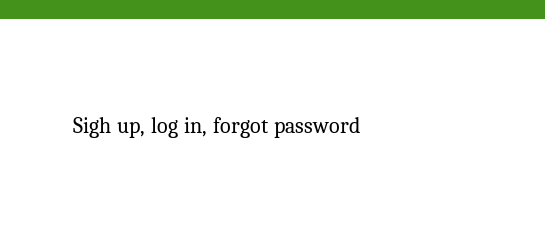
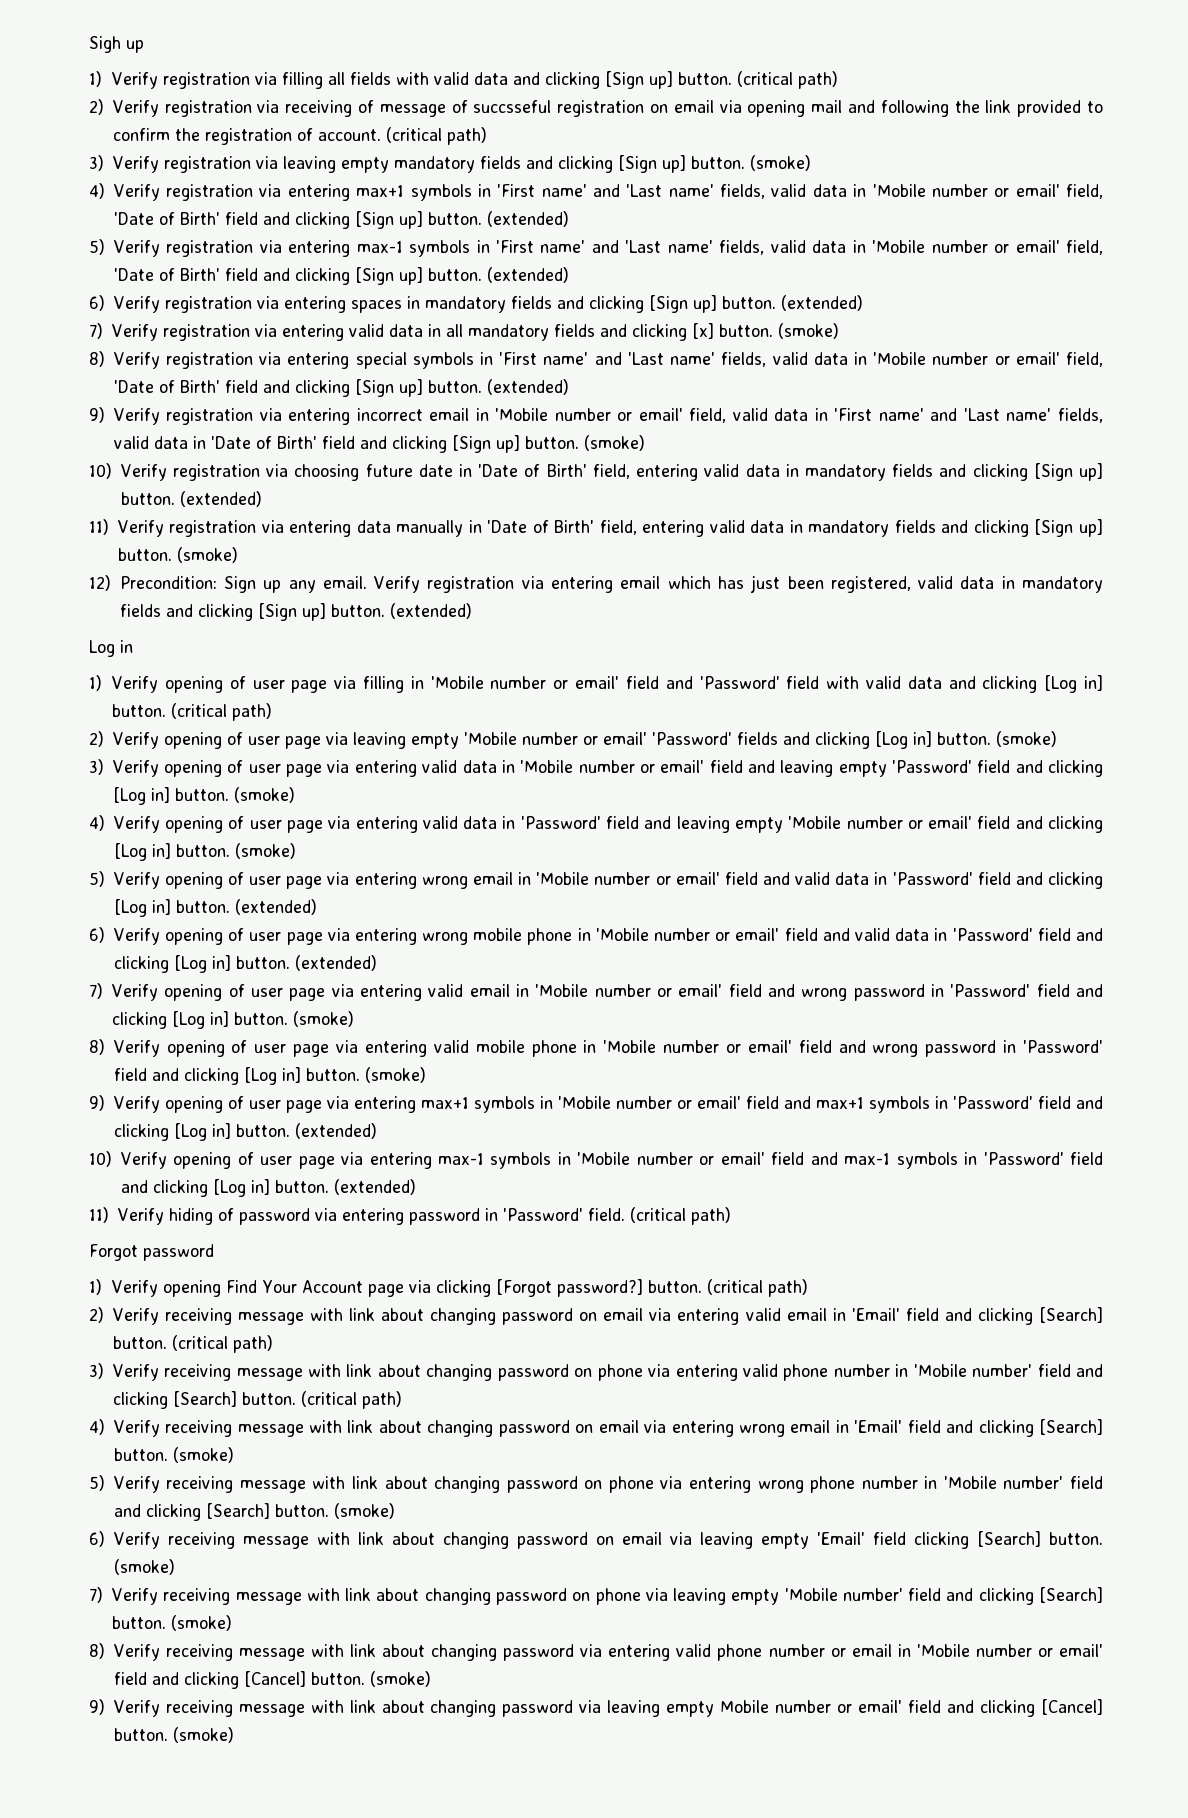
- Sigh up, log in, forgot password
+ Sigh up
+ 1) Verify registration via filling all fields with valid data and clicking [Sign up] button. (critical path)
+ 2) Verify registration via receiving of message of succsseful registration on email via opening mail and following the link provided to confirm the registration of account. (critical path)
+ 3) Verify registration via leaving empty mandatory fields and clicking [Sign up] button. (smoke)
+ 4) Verify registration via entering max+1 symbols in 'First name' and 'Last name' fields, valid data in 'Mobile number or email' field, 'Date of Birth' field and clicking [Sign up] button. (extended)
+ 5) Verify registration via entering max-1 symbols in 'First name' and 'Last name' fields, valid data in 'Mobile number or email' field, 'Date of Birth' field and clicking [Sign up] button. (extended)
+ 6) Verify registration via entering spaces in mandatory fields and clicking [Sign up] button. (extended)
+ 7) Verify registration via entering valid data in all mandatory fields and clicking [x] button. (smoke)
+ 8) Verify registration via entering special symbols in 'First name' and 'Last name' fields, valid data in 'Mobile number or email' field, 'Date of Birth' field and clicking [Sign up] button. (extended)
+ 9) Verify registration via entering incorrect email in 'Mobile number or email' field, valid data in 'First name' and 'Last name' fields, valid data in 'Date of Birth' field and clicking [Sign up] button. (smoke)
+ 10) Verify registration via choosing future date in 'Date of Birth' field, entering valid data in mandatory fields and clicking [Sign up] button. (extended)
+ 11) Verify registration via entering data manually in 'Date of Birth' field, entering valid data in mandatory fields and clicking [Sign up] button. (smoke)
+ 12) Precondition: Sign up any email. Verify registration via entering email which has just been registered, valid data in mandatory fields and clicking [Sign up] button. (extended)
+ Log in
+ 1) Verify opening of user page via filling in 'Mobile number or email' field and 'Password' field with valid data and clicking [Log in] button. (critical path)
+ 2) Verify opening of user page via leaving empty 'Mobile number or email' 'Password' fields and clicking [Log in] button. (smoke)
+ 3) Verify opening of user page via entering valid data in 'Mobile number or email' field and leaving empty 'Password' field and clicking [Log in] button. (smoke)
+ 4) Verify opening of user page via entering valid data in 'Password' field and leaving empty 'Mobile number or email' field and clicking [Log in] button. (smoke)
+ 5) Verify opening of user page via entering wrong email in 'Mobile number or email' field and valid data in 'Password' field and clicking [Log in] button. (extended)
+ 6) Verify opening of user page via entering wrong mobile phone in 'Mobile number or email' field and valid data in 'Password' field and clicking [Log in] button. (extended)
+ 7) Verify opening of user page via entering valid email in 'Mobile number or email' field and wrong password in 'Password' field and clicking [Log in] button. (smoke)
+ 8) Verify opening of user page via entering valid mobile phone in 'Mobile number or email' field and wrong password in 'Password' field and clicking [Log in] button. (smoke)
+ 9) Verify opening of user page via entering max+1 symbols in 'Mobile number or email' field and max+1 symbols in 'Password' field and clicking [Log in] button. (extended)
+ 10) Verify opening of user page via entering max-1 symbols in 'Mobile number or email' field and max-1 symbols in 'Password' field and clicking [Log in] button. (extended)
+ 11) Verify hiding of password via entering password in 'Password' field. (critical path)
+ Forgot password
+ 1) Verify opening Find Your Account page via clicking [Forgot password?] button. (critical path)
+ 2) Verify receiving message with link about changing password on email via entering valid email in 'Email' field and clicking [Search] button. (critical path)
+ 3) Verify receiving message with link about changing password on phone via entering valid phone number in 'Mobile number' field and clicking [Search] button. (critical path)
+ 4) Verify receiving message with link about changing password on email via entering wrong email in 'Email' field and clicking [Search] button. (smoke)
+ 5) Verify receiving message with link about changing password on phone via entering wrong phone number in 'Mobile number' field and clicking [Search] button. (smoke)
+ 6) Verify receiving message with link about changing password on email via leaving empty 'Email' field clicking [Search] button. (smoke)
+ 7) Verify receiving message with link about changing password on phone via leaving empty 'Mobile number' field and clicking [Search] button. (smoke)
+ 8) Verify receiving message with link about changing password via entering valid phone number or email in 'Mobile number or email' field and clicking [Cancel] button. (smoke)
+ 9) Verify receiving message with link about changing password via leaving empty Mobile number or email' field and clicking [Cancel] button. (smoke)

